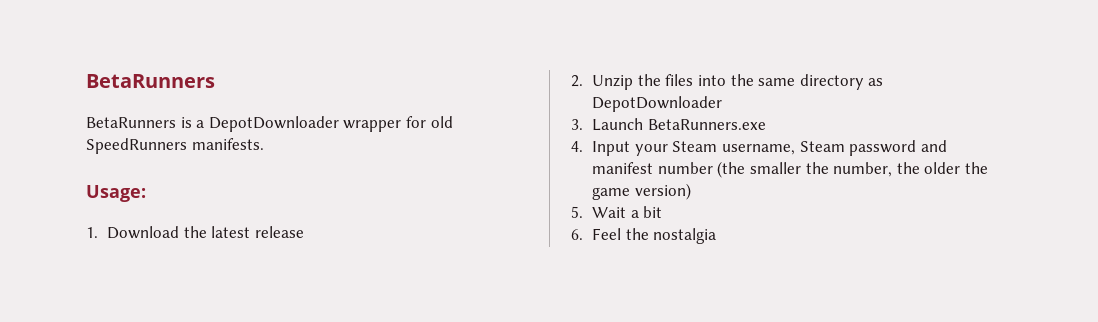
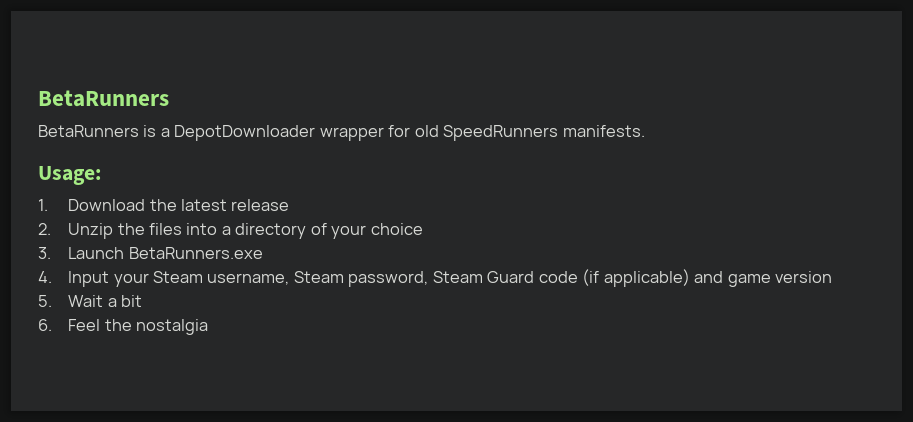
- 2. Unzip the files into the same directory as DepotDownloader
+ 2. Unzip the files into a directory of your choice
- 4. Input your Steam username, Steam password and manifest number (the smaller the number, the older the game version)
+ 4. Input your Steam username, Steam password, Steam Guard code (if applicable) and game version

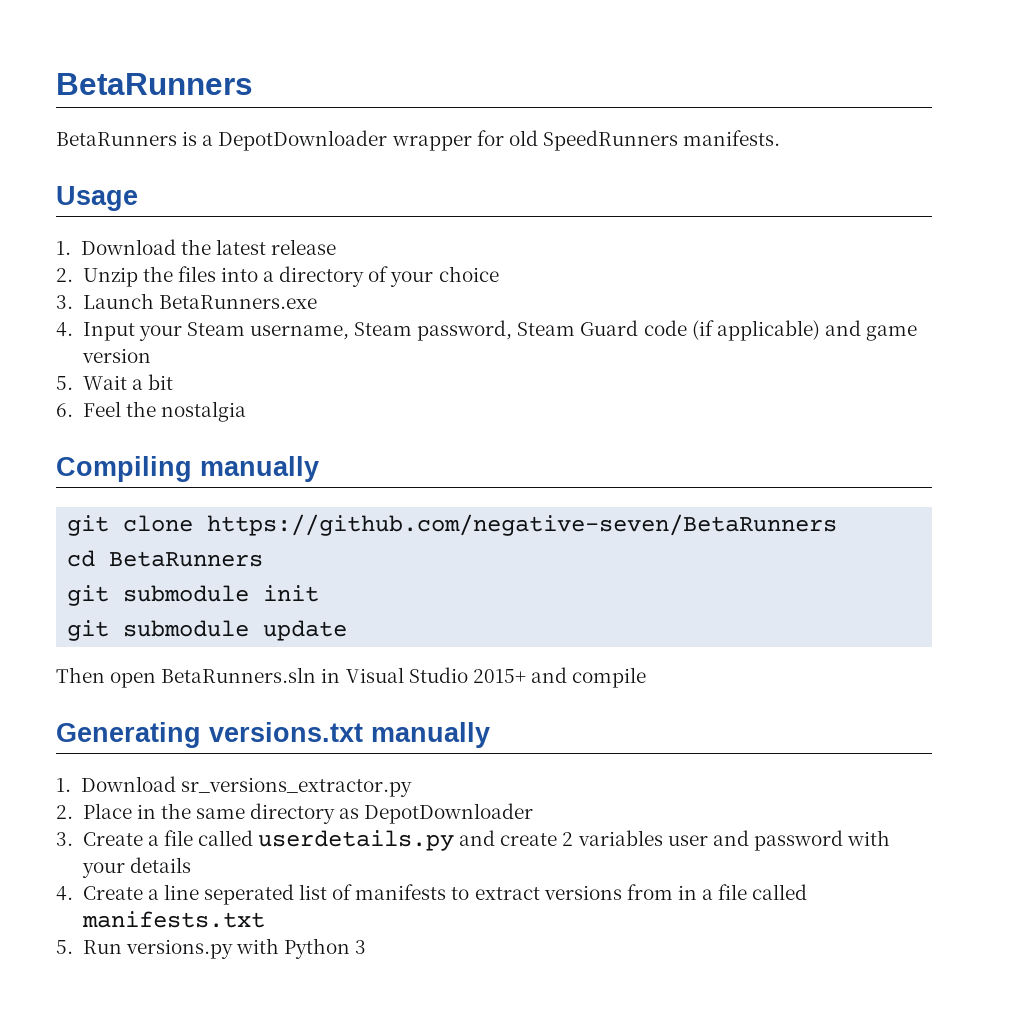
- Usage:
+ Usage
+ Compiling manually
+ git clone https://github.com/negative-seven/BetaRunners
+ cd BetaRunners
+ git submodule init
+ git submodule update
+ Then open BetaRunners.sln in Visual Studio 2015+ and compile
+ Generating versions.txt manually
+ 1. Download sr_versions_extractor.py
+ 2. Place in the same directory as DepotDownloader
+ 3. Create a file called userdetails.py and create 2 variables user and password with your details
+ 4. Create a line seperated list of manifests to extract versions from in a file called manifests.txt
+ 5. Run versions.py with Python 3

